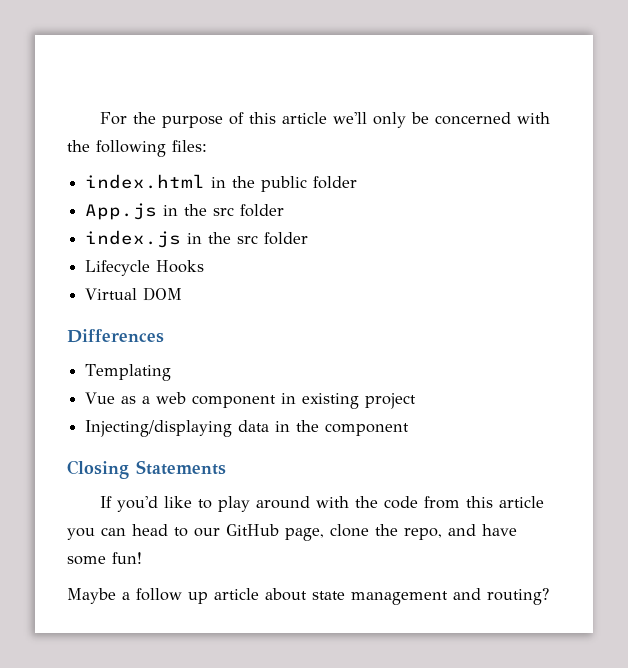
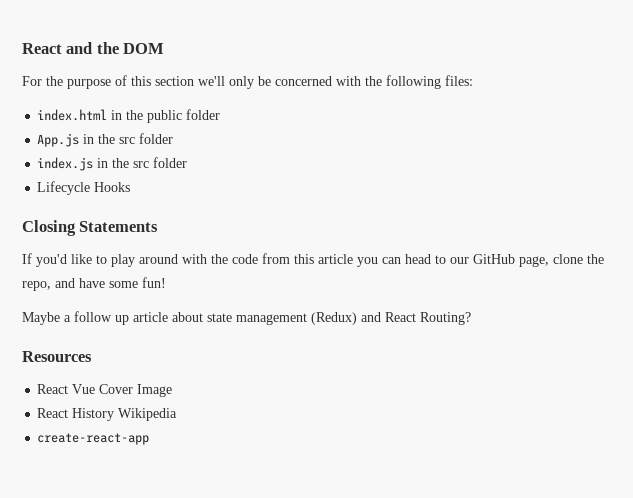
+ React and the DOM
- For the purpose of this article we'll only be concerned with the following files:
+ For the purpose of this section we'll only be concerned with the following files:
- Virtual DOM
- Differences
- Templating
- Vue as a web component in existing project
- Injecting/displaying data in the component
- Maybe a follow up article about state management and routing?
+ Maybe a follow up article about state management (Redux) and React Routing?
+ Resources
+ React Vue Cover Image
+ React History Wikipedia
+ create-react-app

